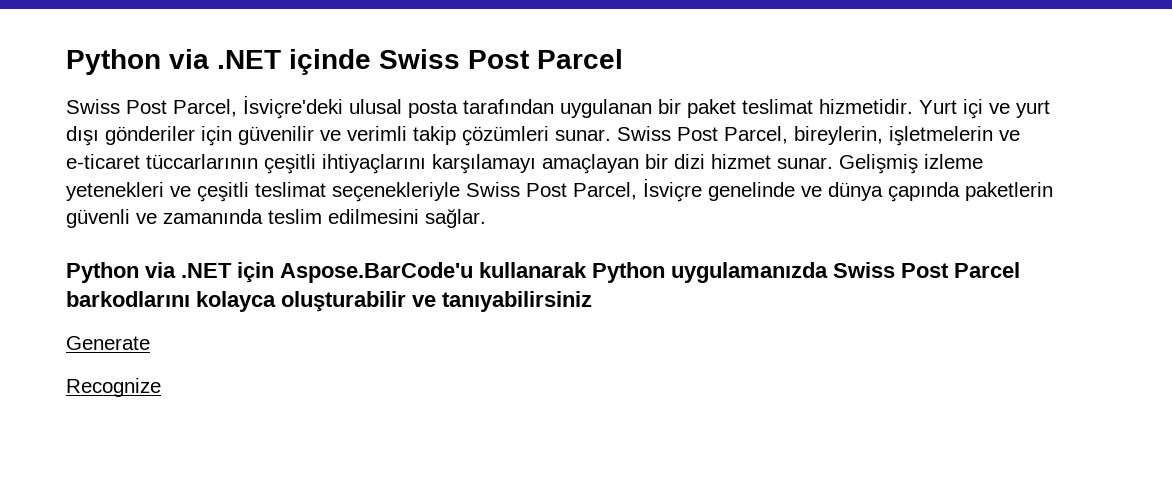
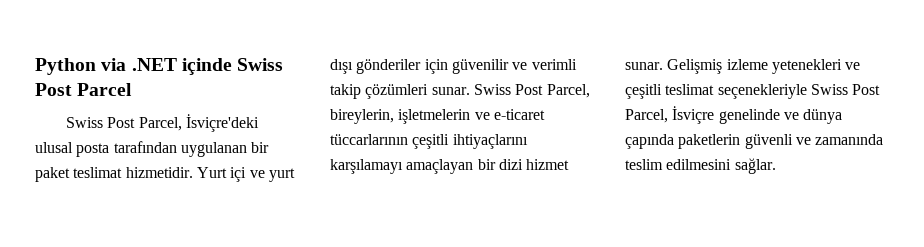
- Python via .NET için Aspose.BarCode'u kullanarak Python uygulamanızda Swiss Post Parcel barkodlarını kolayca oluşturabilir ve tanıyabilirsiniz
- Generate
- Recognize

